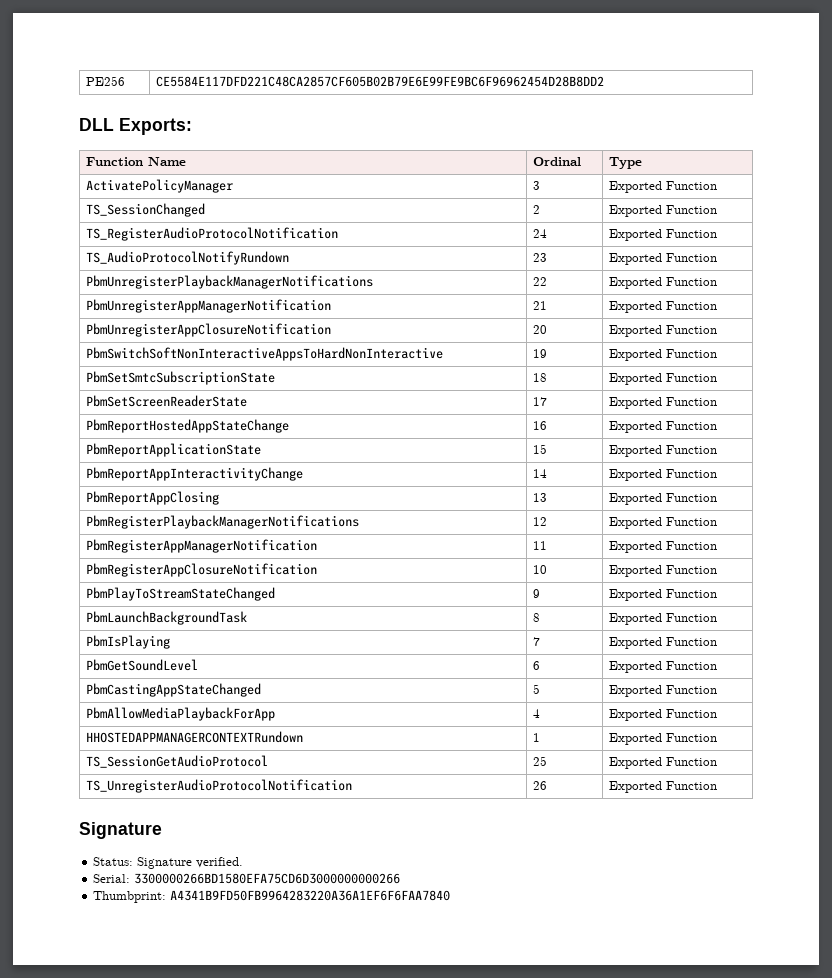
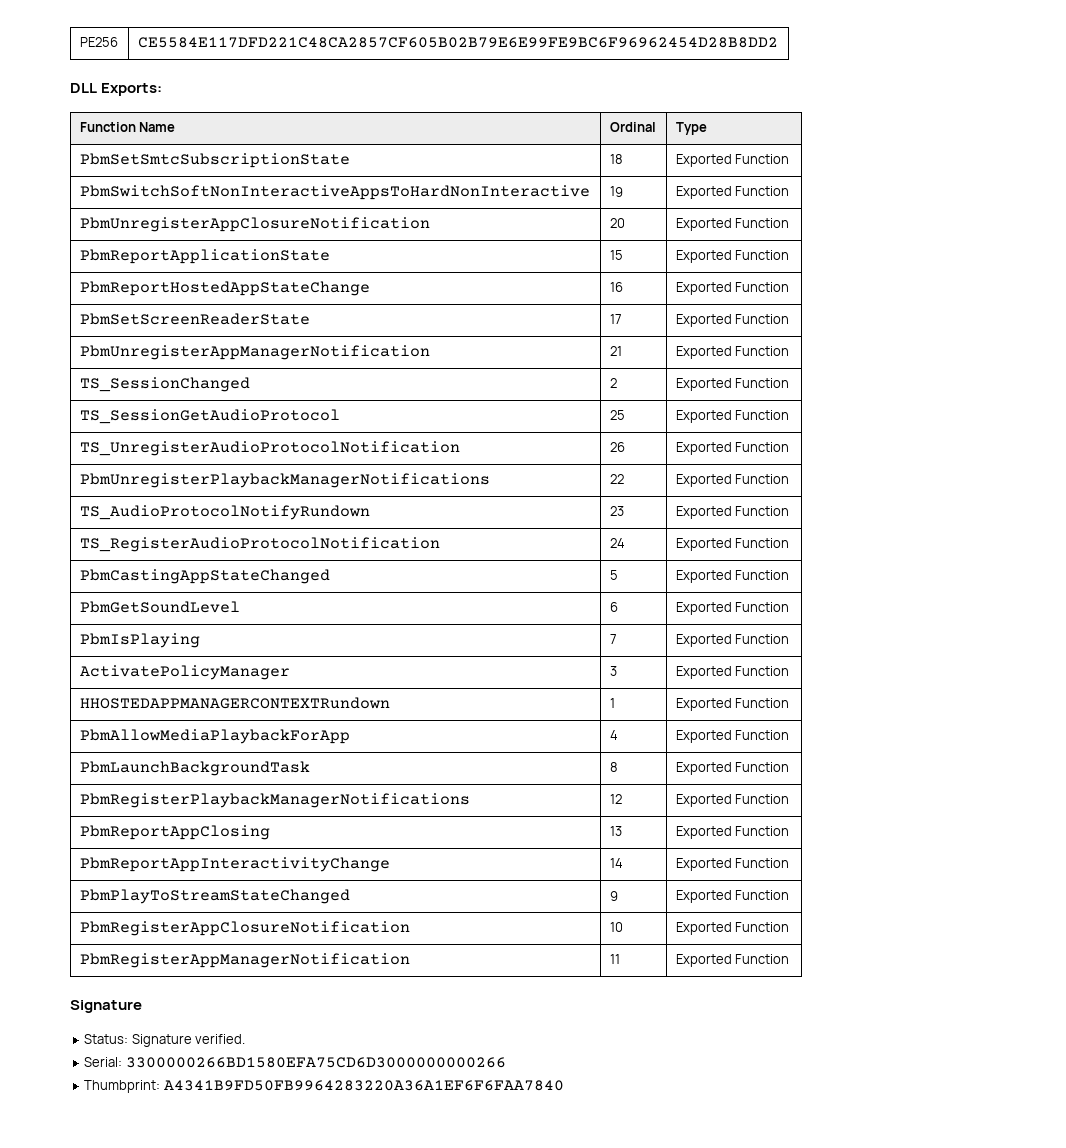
- ActivatePolicyManager | 3 | Exported Function
- TS_SessionChanged | 2 | Exported Function
- TS_RegisterAudioProtocolNotification | 24 | Exported Function
- TS_AudioProtocolNotifyRundown | 23 | Exported Function
- PbmUnregisterPlaybackManagerNotifications | 22 | Exported Function
+ PbmSetSmtcSubscriptionState | 18 | Exported Function
+ PbmSwitchSoftNonInteractiveAppsToHardNonInteractive | 19 | Exported Function
+ PbmUnregisterAppClosureNotification | 20 | Exported Function
+ PbmReportApplicationState | 15 | Exported Function
+ PbmReportHostedAppStateChange | 16 | Exported Function
+ PbmSetScreenReaderState | 17 | Exported Function
- PbmUnregisterAppClosureNotification | 20 | Exported Function
- PbmSwitchSoftNonInteractiveAppsToHardNonInteractive | 19 | Exported Function
- PbmSetSmtcSubscriptionState | 18 | Exported Function
- PbmSetScreenReaderState | 17 | Exported Function
- PbmReportHostedAppStateChange | 16 | Exported Function
- PbmReportApplicationState | 15 | Exported Function
- PbmReportAppInteractivityChange | 14 | Exported Function
- PbmReportAppClosing | 13 | Exported Function
- PbmRegisterPlaybackManagerNotifications | 12 | Exported Function
- PbmRegisterAppManagerNotification | 11 | Exported Function
- PbmRegisterAppClosureNotification | 10 | Exported Function
- PbmPlayToStreamStateChanged | 9 | Exported Function
- PbmLaunchBackgroundTask | 8 | Exported Function
- PbmIsPlaying | 7 | Exported Function
- PbmGetSoundLevel | 6 | Exported Function
- PbmCastingAppStateChanged | 5 | Exported Function
- PbmAllowMediaPlaybackForApp | 4 | Exported Function
- HHOSTEDAPPMANAGERCONTEXTRundown | 1 | Exported Function
+ TS_SessionChanged | 2 | Exported Function
+ PbmUnregisterPlaybackManagerNotifications | 22 | Exported Function
+ TS_AudioProtocolNotifyRundown | 23 | Exported Function
+ TS_RegisterAudioProtocolNotification | 24 | Exported Function
+ PbmCastingAppStateChanged | 5 | Exported Function
+ PbmGetSoundLevel | 6 | Exported Function
+ PbmIsPlaying | 7 | Exported Function
+ ActivatePolicyManager | 3 | Exported Function
+ HHOSTEDAPPMANAGERCONTEXTRundown | 1 | Exported Function
+ PbmAllowMediaPlaybackForApp | 4 | Exported Function
+ PbmLaunchBackgroundTask | 8 | Exported Function
+ PbmRegisterPlaybackManagerNotifications | 12 | Exported Function
+ PbmReportAppClosing | 13 | Exported Function
+ PbmReportAppInteractivityChange | 14 | Exported Function
+ PbmPlayToStreamStateChanged | 9 | Exported Function
+ PbmRegisterAppClosureNotification | 10 | Exported Function
+ PbmRegisterAppManagerNotification | 11 | Exported Function

